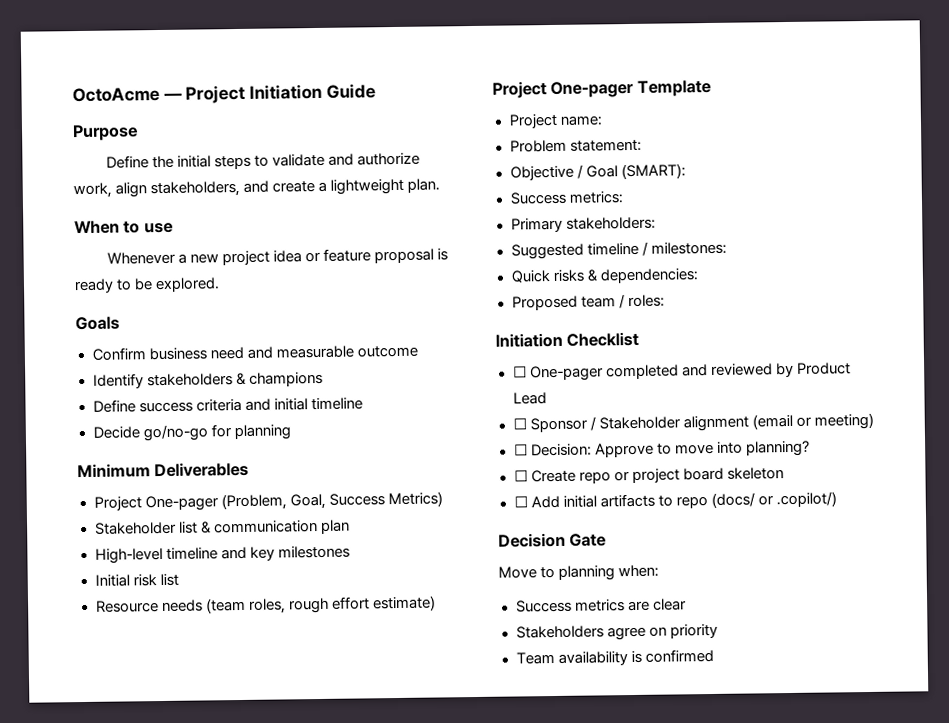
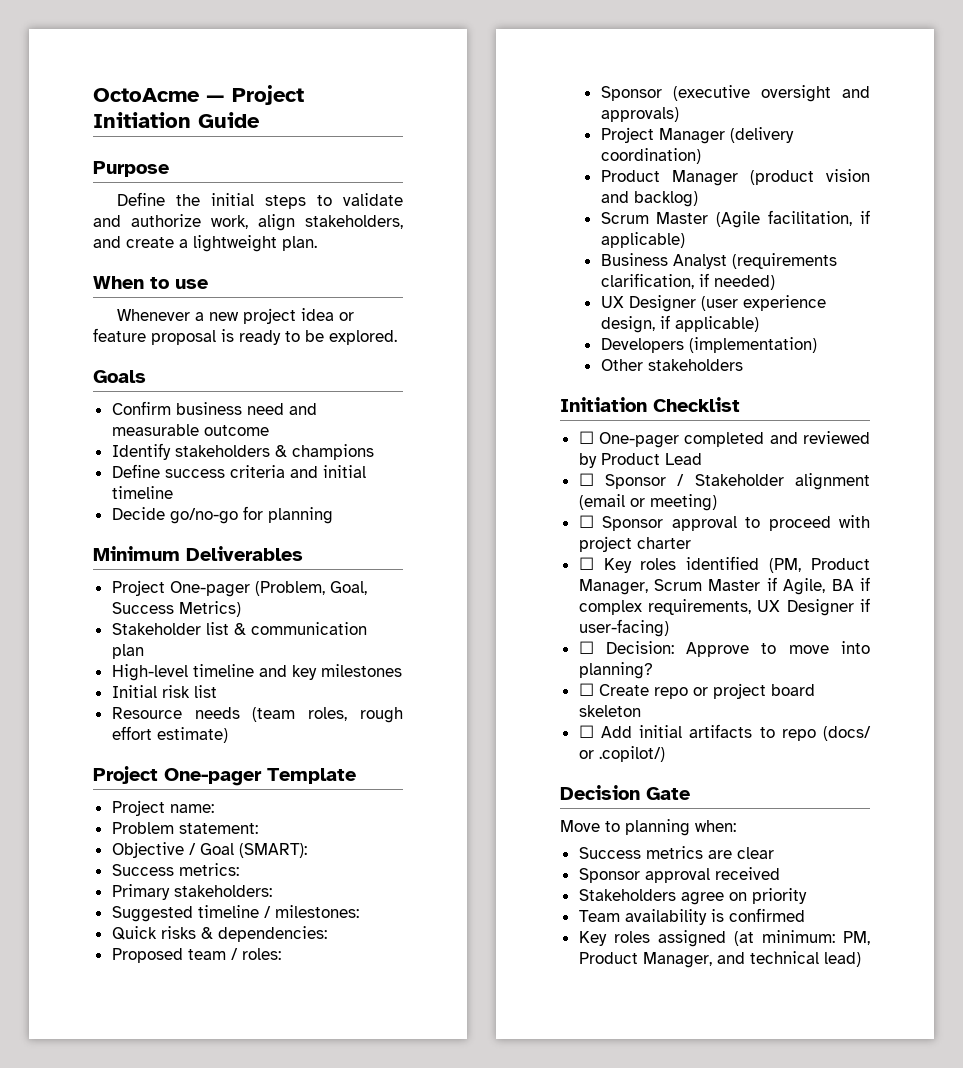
+ Sponsor (executive oversight and approvals)
+ Project Manager (delivery coordination)
+ Product Manager (product vision and backlog)
+ Scrum Master (Agile facilitation, if applicable)
+ Business Analyst (requirements clarification, if needed)
+ UX Designer (user experience design, if applicable)
+ Developers (implementation)
+ Other stakeholders
+ ☐ Sponsor approval to proceed with project charter
+ ☐ Key roles identified (PM, Product Manager, Scrum Master if Agile, BA if complex requirements, UX Designer if user-facing)
+ Sponsor approval received
+ Key roles assigned (at minimum: PM, Product Manager, and technical lead)

